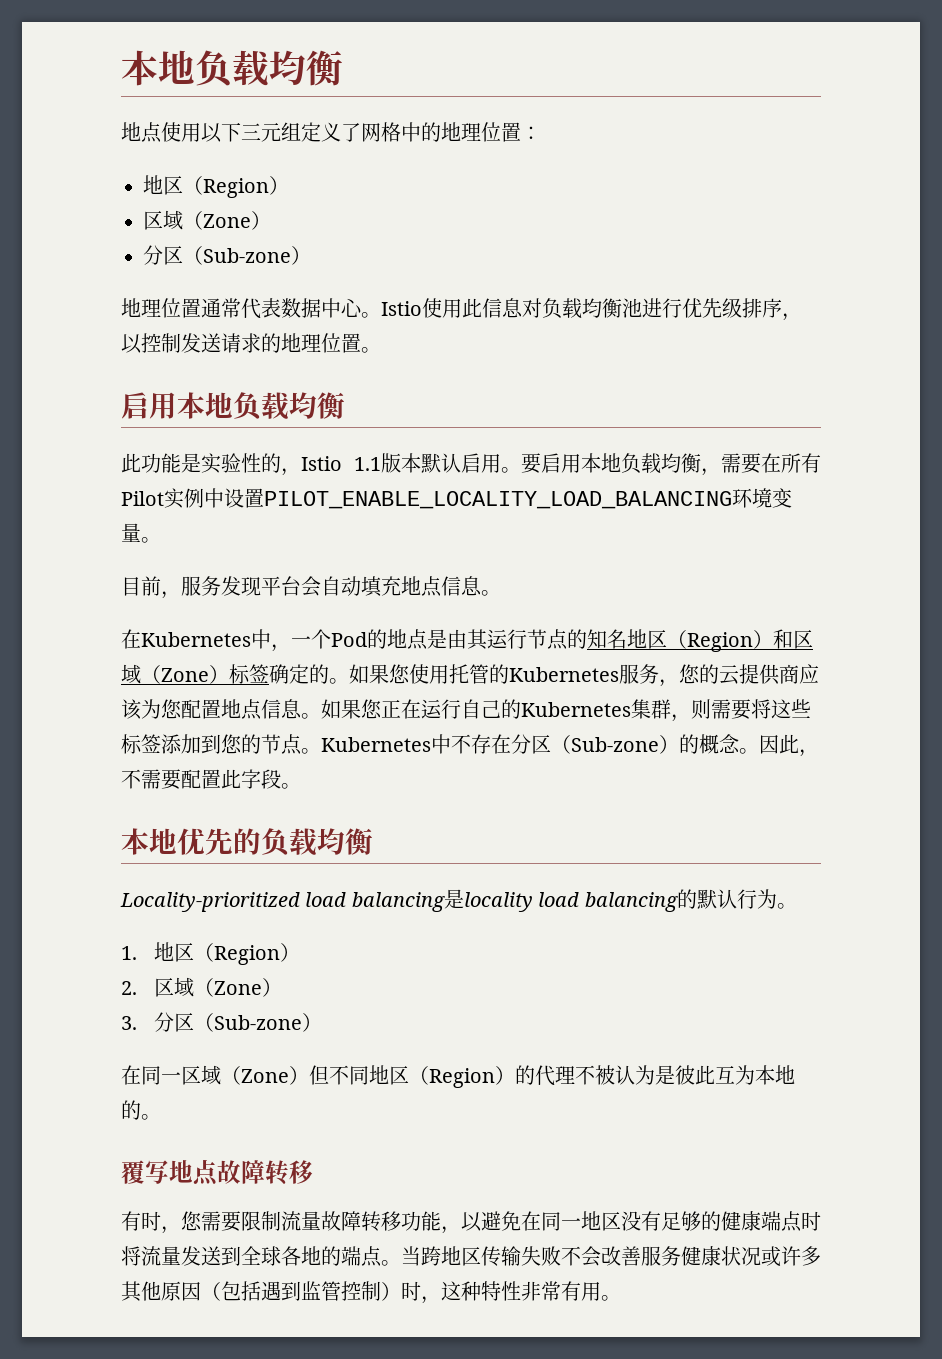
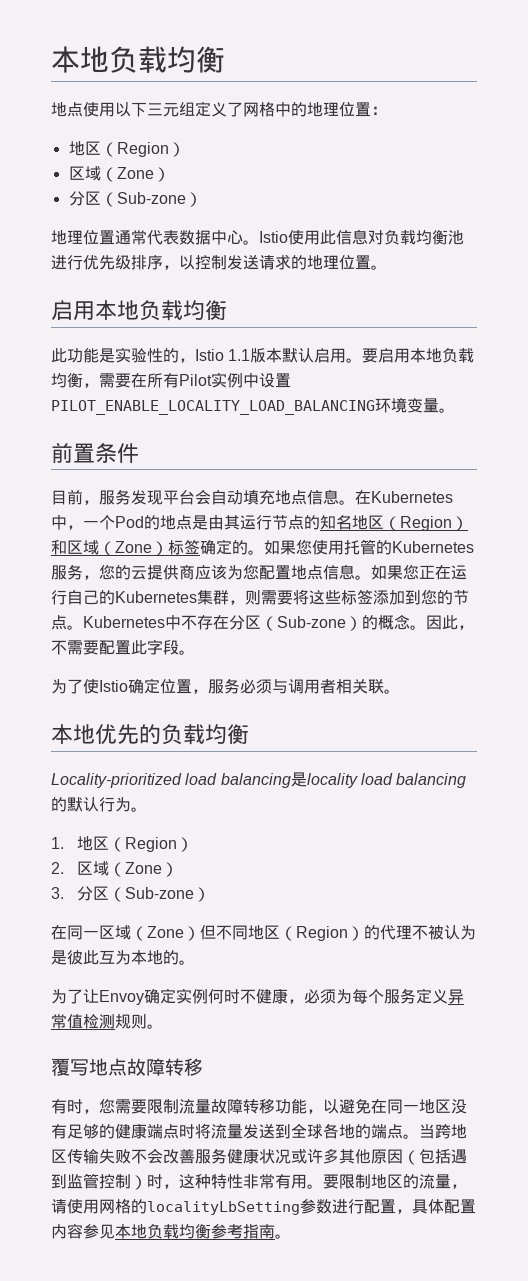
+ 前置条件
- 目前，服务发现平台会自动填充地点信息。
- 在Kubernetes中，一个Pod的地点是由其运行节点的知名地区（Region）和区域（Zone）标签确定的。
+ 目前，服务发现平台会自动填充地点信息。在Kubernetes中，一个Pod的地点是由其运行节点的知名地区（Region）和区域（Zone）标签确定的。
+ 为了使Istio确定位置，服务必须与调用者相关联。
+ 为了让Envoy确定实例何时不健康，必须为每个服务定义异常值检测规则。
+ 要限制地区的流量，请使用网格的localityLbSetting参数进行配置，具体配置内容参见本地负载均衡参考指南。

